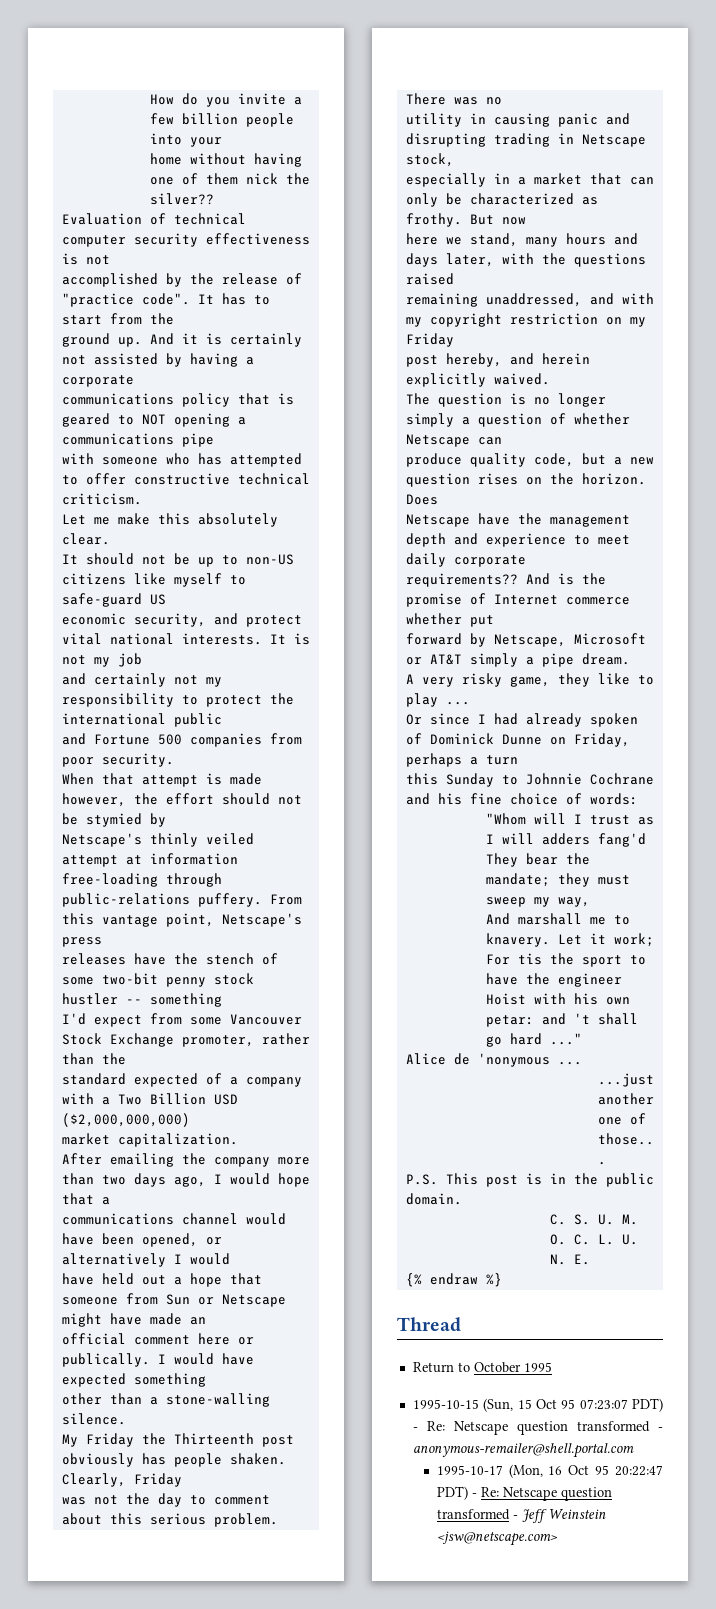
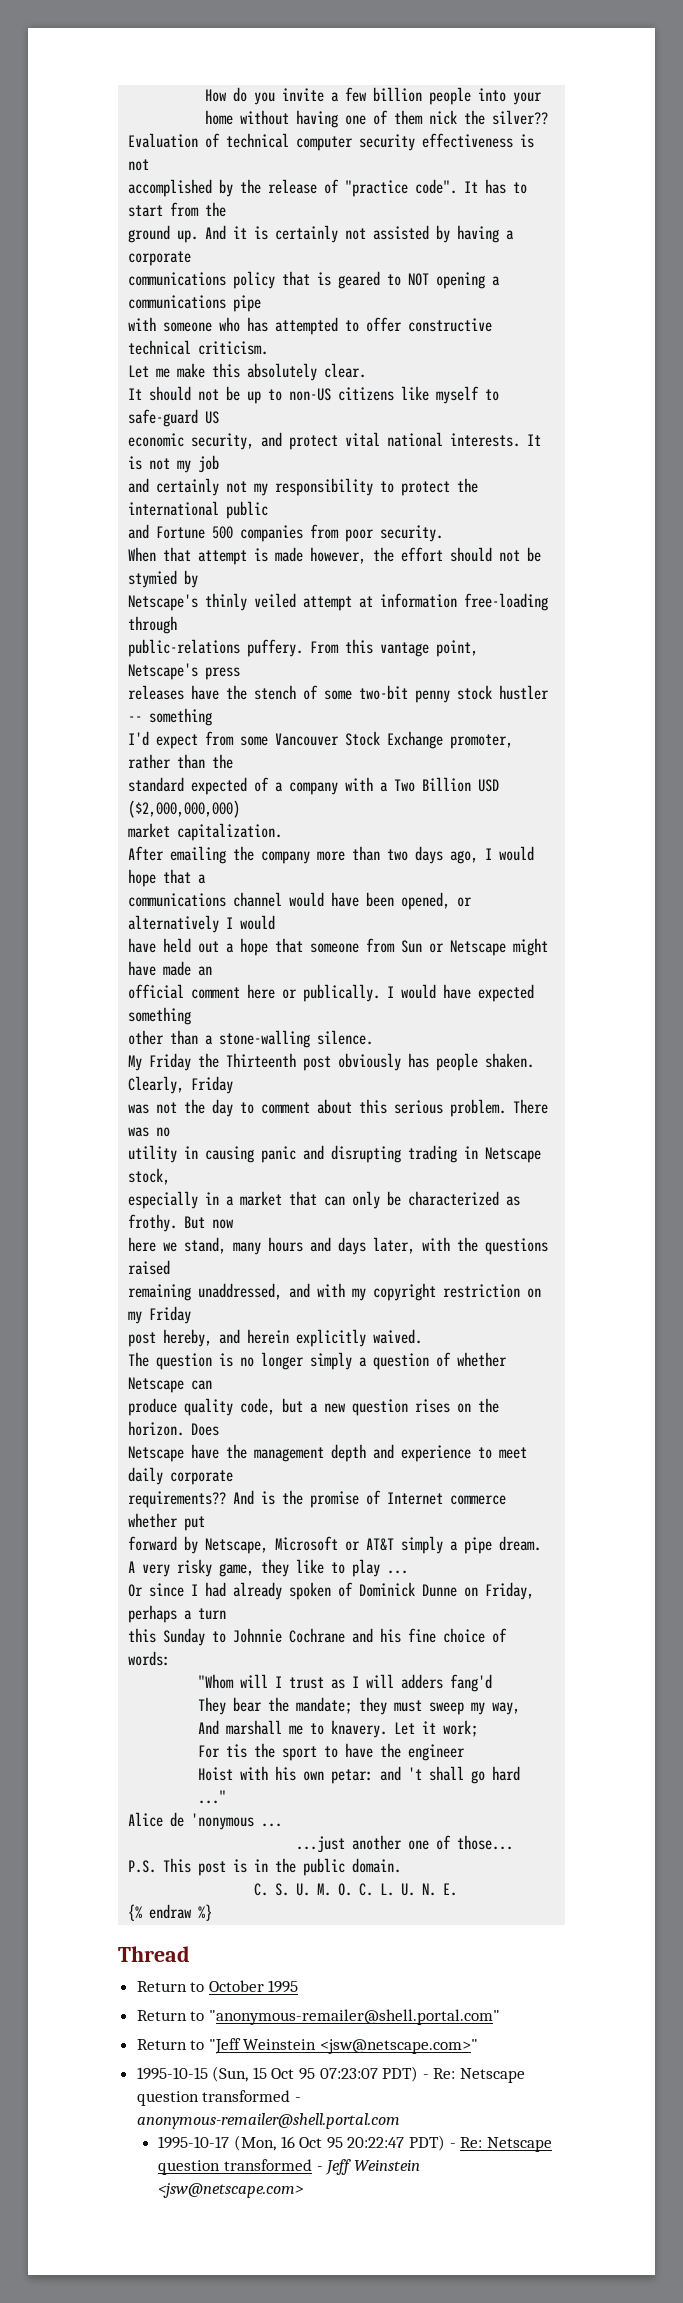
+ Return to "anonymous-remailer@shell.portal.com"
+ Return to "Jeff Weinstein <jsw@netscape.com>"

